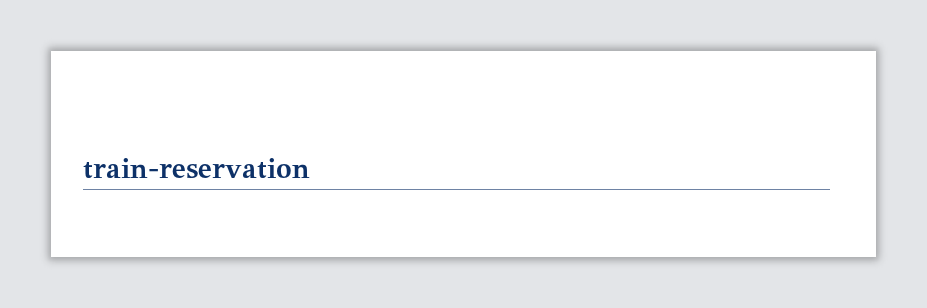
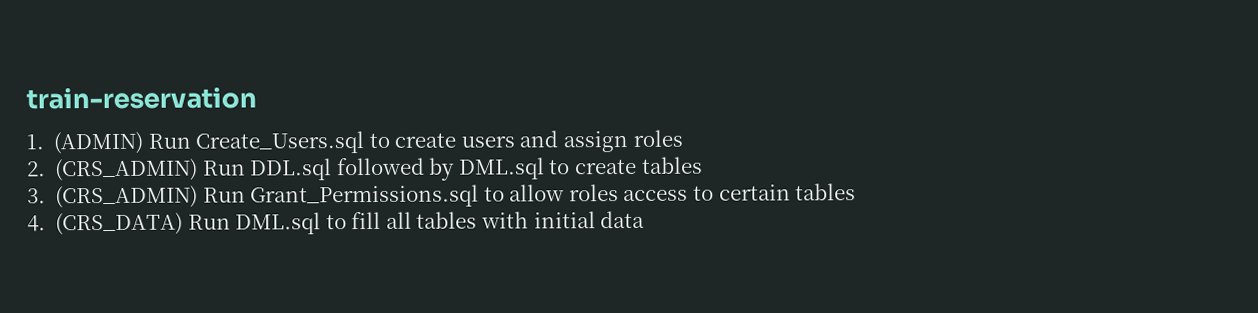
+ 1. (ADMIN) Run Create_Users.sql to create users and assign roles
+ 2. (CRS_ADMIN) Run DDL.sql followed by DML.sql to create tables
+ 3. (CRS_ADMIN) Run Grant_Permissions.sql to allow roles access to certain tables
+ 4. (CRS_DATA) Run DML.sql to fill all tables with initial data

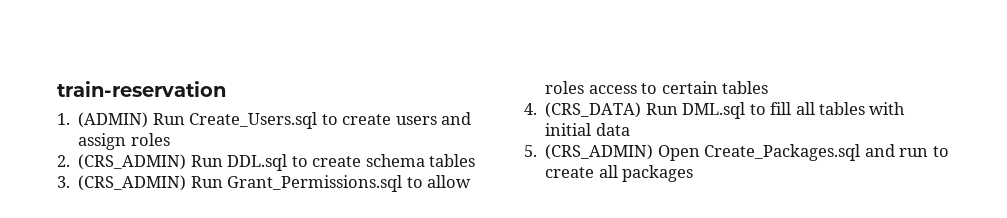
- 2. (CRS_ADMIN) Run DDL.sql followed by DML.sql to create tables
+ 2. (CRS_ADMIN) Run DDL.sql to create schema tables
+ 5. (CRS_ADMIN) Open Create_Packages.sql and run to create all packages

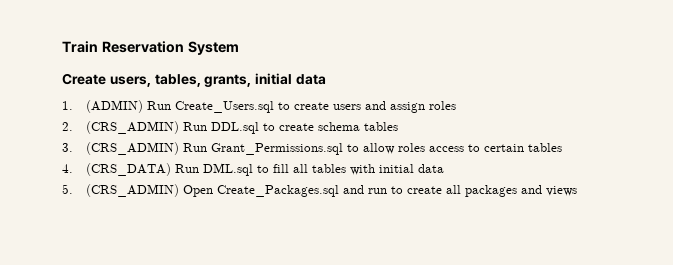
- train-reservation
+ Train Reservation System
+ Create users, tables, grants, initial data
- 5. (CRS_ADMIN) Open Create_Packages.sql and run to create all packages
+ 5. (CRS_ADMIN) Open Create_Packages.sql and run to create all packages and views

